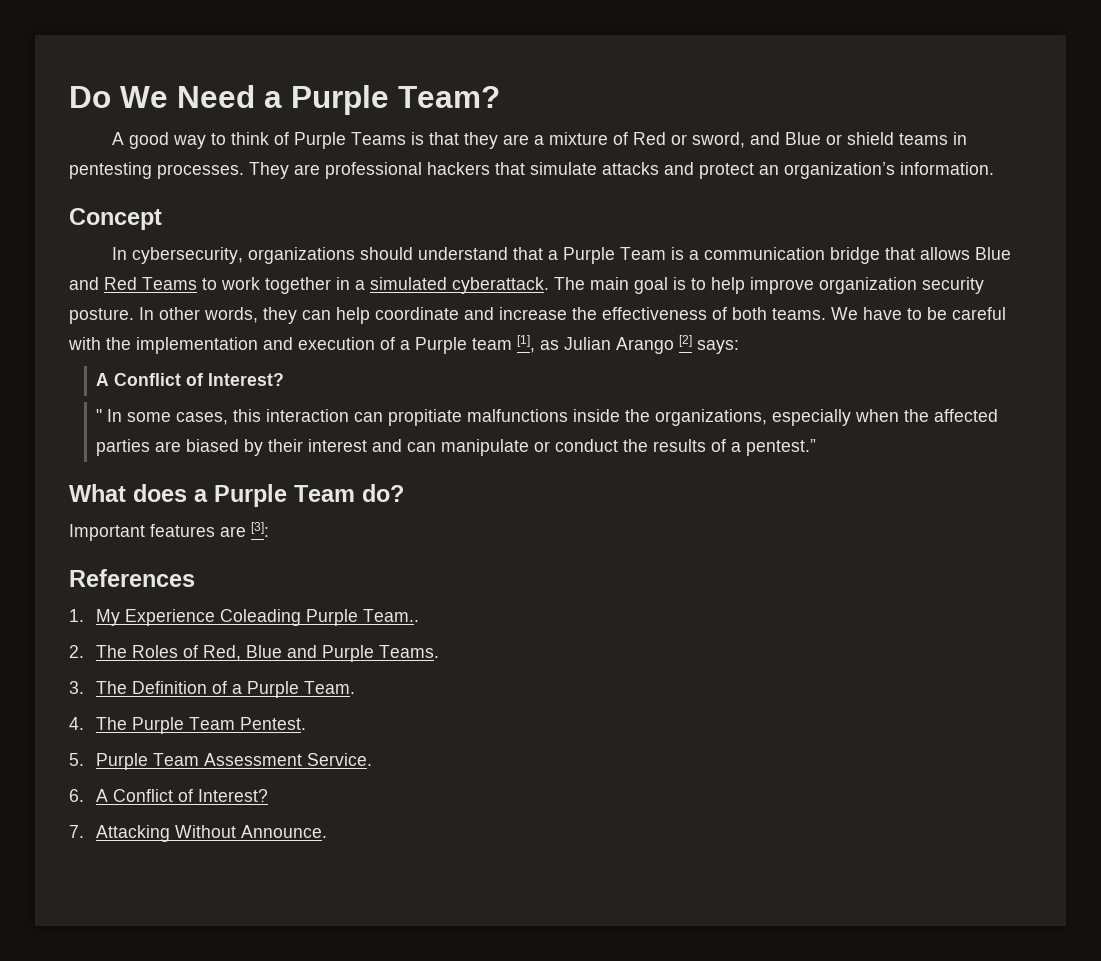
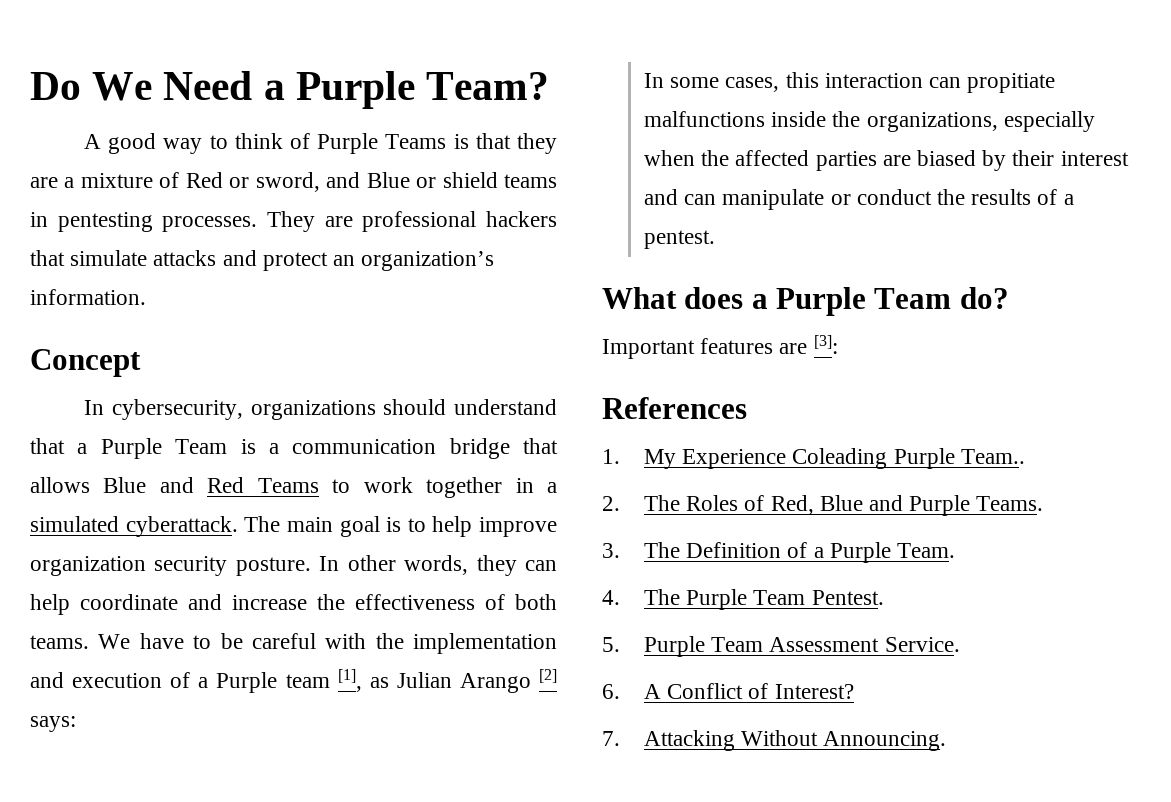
  We have to be careful with the implementation and execution of a Purple team [1], as Julian Arango [2] says:
- A Conflict of Interest?
- " In some cases, this interaction can propitiate malfunctions inside the organizations, especially when the affected parties are biased by their interest and can manipulate or conduct the results of a pentest.”
+ In some cases, this interaction can propitiate malfunctions inside the organizations, especially when the affected parties are biased by their interest and can manipulate or conduct the results of a pentest.
- 7. Attacking Without Announce.
+ 7. Attacking Without Announcing.

